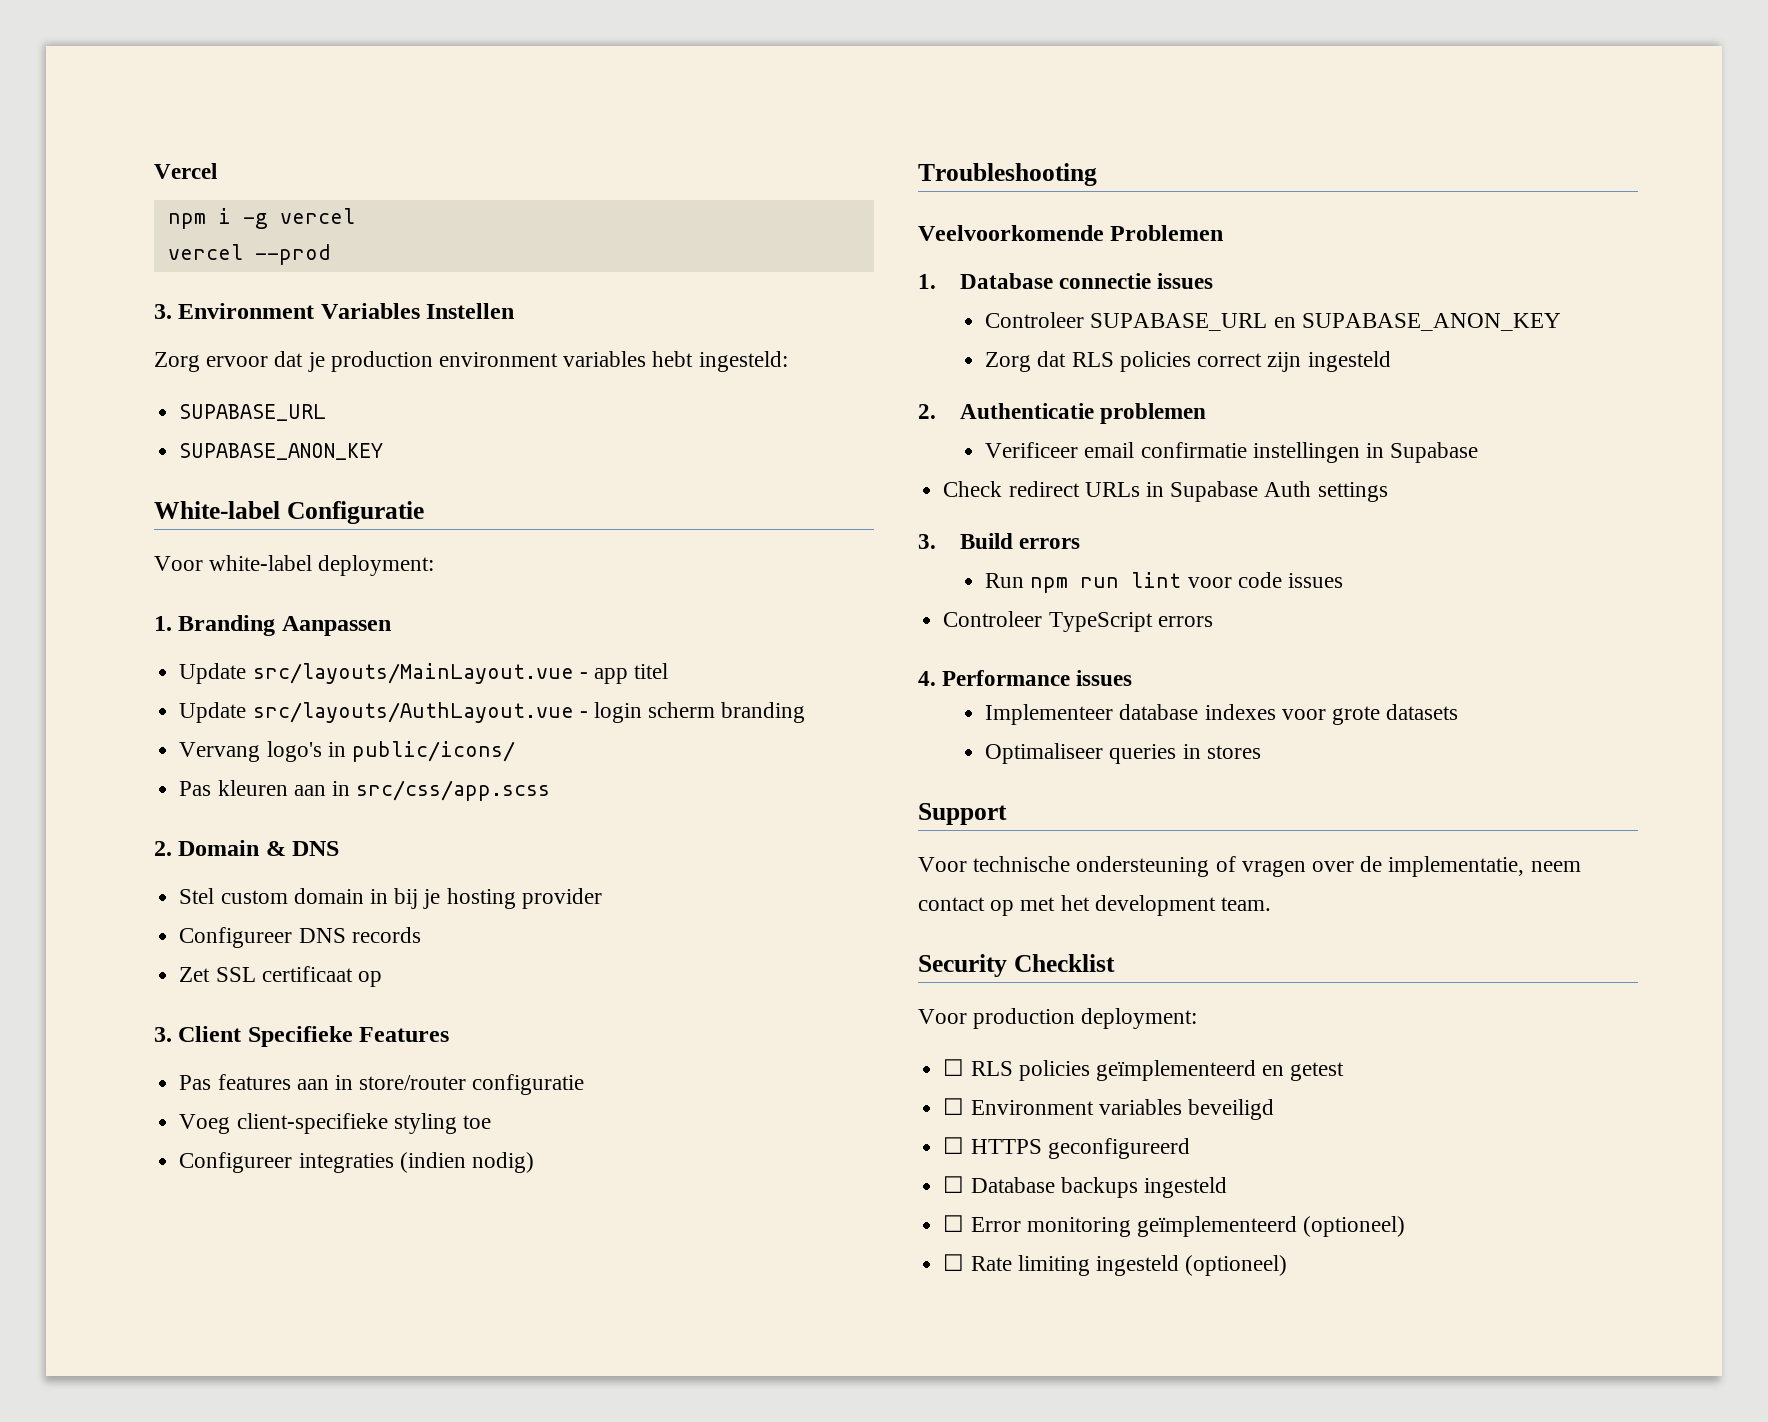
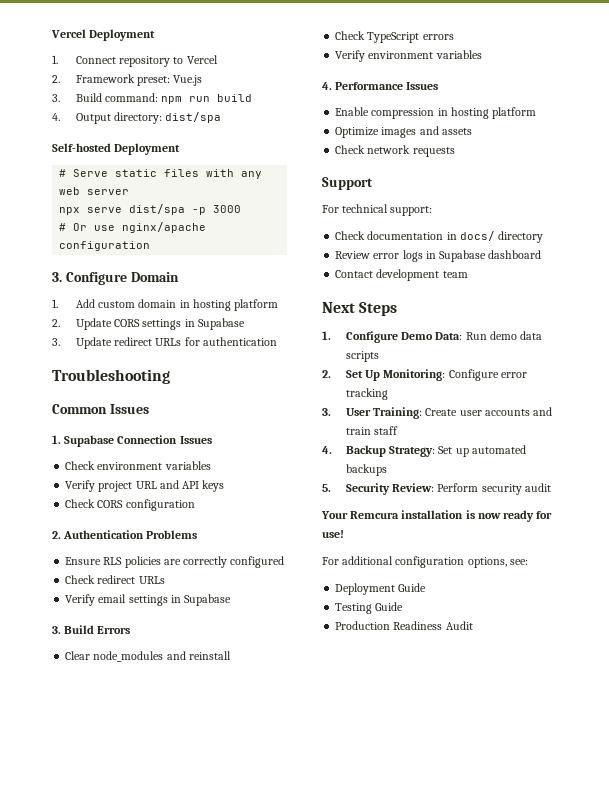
- Vercel
- npm i -g vercel
- vercel --prod
- 3. Environment Variables Instellen
- Zorg ervoor dat je production environment variables hebt ingesteld:
- SUPABASE_URL
- SUPABASE_ANON_KEY
- White-label Configuratie
- Voor white-label deployment:
- 1. Branding Aanpassen
- Update src/layouts/MainLayout.vue - app titel
- Update src/layouts/AuthLayout.vue - login scherm branding
- Vervang logo's in public/icons/
- Pas kleuren aan in src/css/app.scss
- 2. Domain & DNS
- Stel custom domain in bij je hosting provider
- Configureer DNS records
- Zet SSL certificaat op
- 3. Client Specifieke Features
- Pas features aan in store/router configuratie
- Voeg client-specifieke styling toe
- Configureer integraties (indien nodig)
+ Vercel Deployment
+ 1. Connect repository to Vercel
+ 2. Framework preset: Vue.js
+ 3. Build command: npm run build
+ 4. Output directory: dist/spa
+ Self-hosted Deployment
+ # Serve static files with any web server
+ npx serve dist/spa -p 3000
+ # Or use nginx/apache configuration
+ 3. Configure Domain
+ 1. Add custom domain in hosting platform
+ 2. Update CORS settings in Supabase
+ 3. Update redirect URLs for authentication
- Veelvoorkomende Problemen
- 1. Database connectie issues
- Controleer SUPABASE_URL en SUPABASE_ANON_KEY
- Zorg dat RLS policies correct zijn ingesteld
- 2. Authenticatie problemen
- Verificeer email confirmatie instellingen in Supabase
+ Common Issues
+ 1. Supabase Connection Issues
+ Check environment variables
+ Verify project URL and API keys
+ Check CORS configuration
+ 2. Authentication Problems
+ Ensure RLS policies are correctly configured
- Check redirect URLs in Supabase Auth settings
- 3. Build errors
- Run npm run lint voor code issues
- Controleer TypeScript errors
+ Check redirect URLs
+ Verify email settings in Supabase
+ 3. Build Errors
+ Clear node_modules and reinstall
+ Check TypeScript errors
+ Verify environment variables
- 4. Performance issues
- Implementeer database indexes voor grote datasets
- Optimaliseer queries in stores
+ 4. Performance Issues
+ Enable compression in hosting platform
+ Optimize images and assets
+ Check network requests
  Support
- Voor technische ondersteuning of vragen over de implementatie, neem contact op met het development team.
- Security Checklist
- Voor production deployment:
- ☐ RLS policies geïmplementeerd en getest
- ☐ Environment variables beveiligd
- ☐ HTTPS geconfigureerd
- ☐ Database backups ingesteld
- ☐ Error monitoring geïmplementeerd (optioneel)
- ☐ Rate limiting ingesteld (optioneel)
+ For technical support:
+ Check documentation in docs/ directory
+ Review error logs in Supabase dashboard
+ Contact development team
+ Next Steps
+ 1. Configure Demo Data: Run demo data scripts
+ 2. Set Up Monitoring: Configure error tracking
+ 3. User Training: Create user accounts and train staff
+ 4. Backup Strategy: Set up automated backups
+ 5. Security Review: Perform security audit
+ Your Remcura installation is now ready for use!
+ For additional configuration options, see:
+ Deployment Guide
+ Testing Guide
+ Production Readiness Audit

